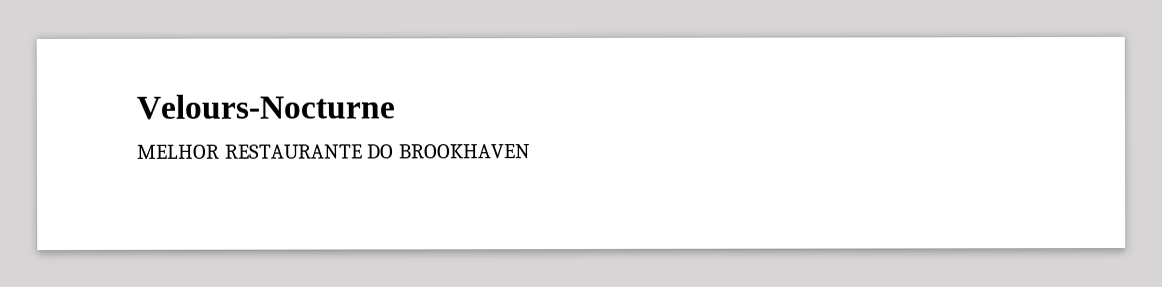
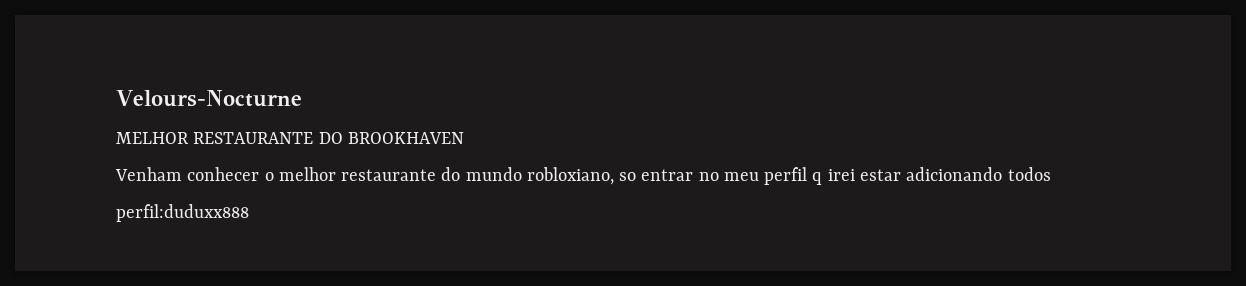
+ Venham conhecer o melhor restaurante do mundo robloxiano, so entrar no meu perfil q irei estar adicionando todos
+ perfil:duduxx888

